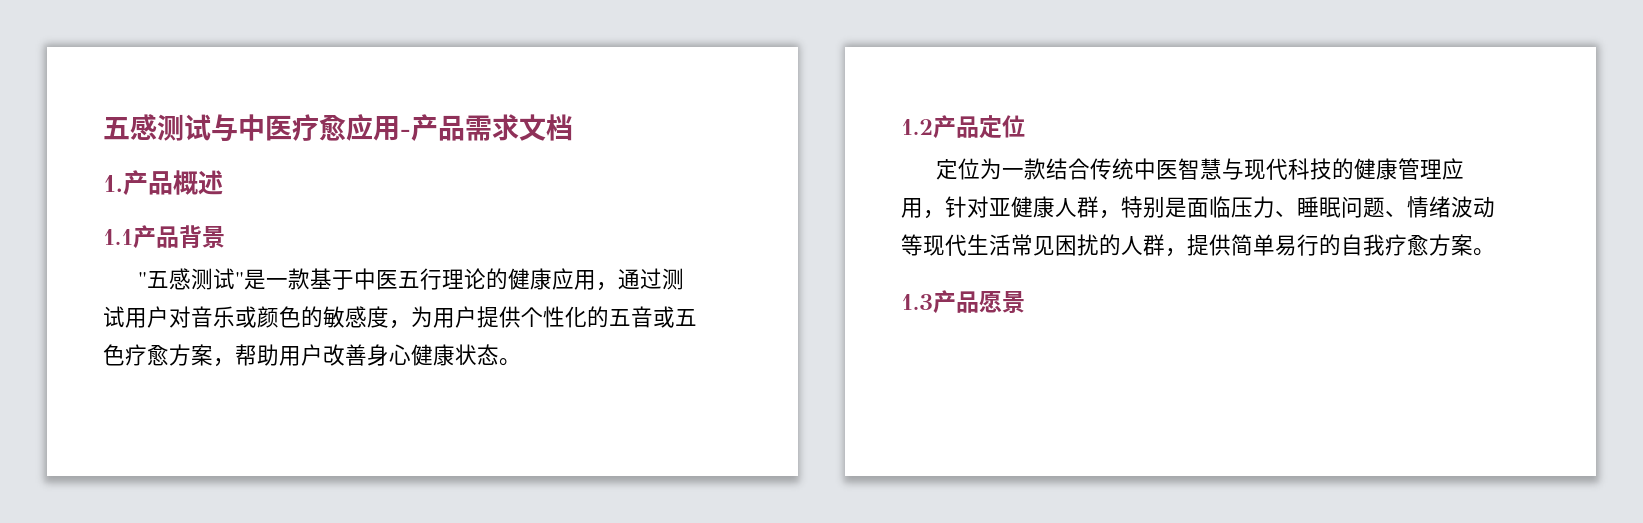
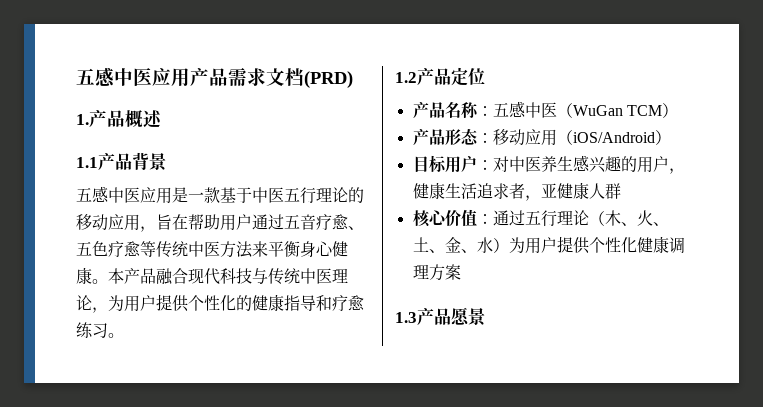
- 五感测试与中医疗愈应用-产品需求文档
+ 五感中医应用产品需求文档(PRD)
- "五感测试"是一款基于中医五行理论的健康应用，通过测试用户对音乐或颜色的敏感度，为用户提供个性化的五音或五色疗愈方案，帮助用户改善身心健康状态。
+ 五感中医应用是一款基于中医五行理论的移动应用，旨在帮助用户通过五音疗愈、五色疗愈等传统中医方法来平衡身心健康。本产品融合现代科技与传统中医理论，为用户提供个性化的健康指导和疗愈练习。
  1.2产品定位
- 定位为一款结合传统中医智慧与现代科技的健康管理应用，针对亚健康人群，特别是面临压力、睡眠问题、情绪波动等现代生活常见困扰的人群，提供简单易行的自我疗愈方案。
+ 产品名称：五感中医（WuGan TCM）
+ 产品形态：移动应用（iOS/Android）
+ 目标用户：对中医养生感兴趣的用户，健康生活追求者，亚健康人群
+ 核心价值：通过五行理论（木、火、土、金、水）为用户提供个性化健康调理方案

